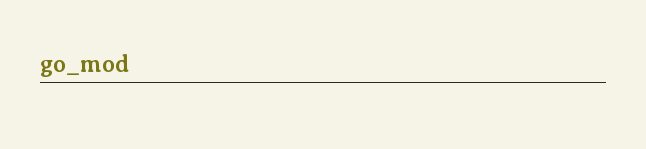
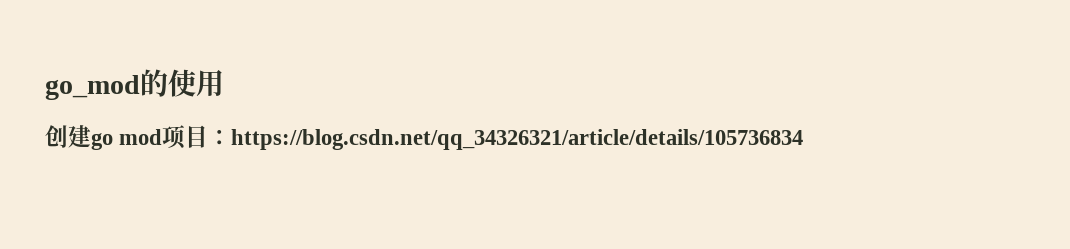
- go_mod
+ go_mod的使用
+ 创建go mod项目：https://blog.csdn.net/qq_34326321/article/details/105736834

